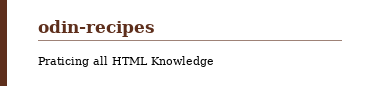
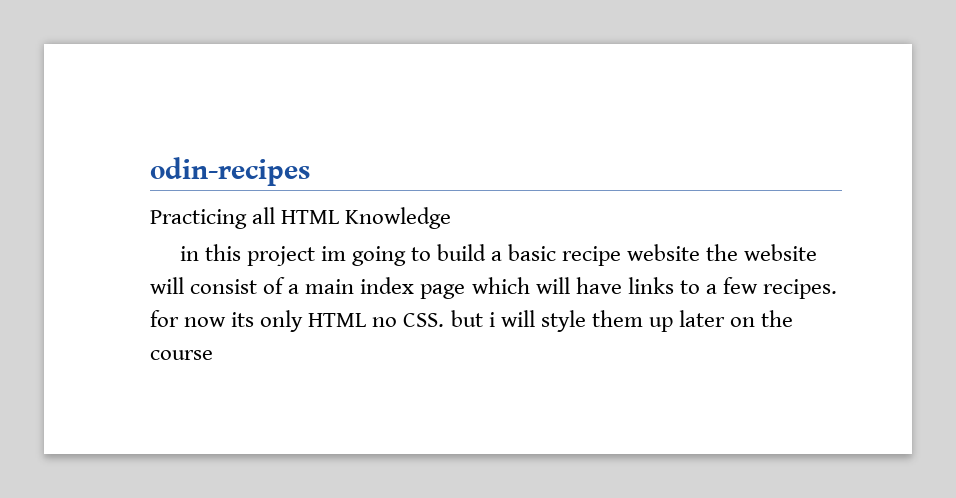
- Praticing all HTML Knowledge
+ Practicing all HTML Knowledge
+ in this project im going to build a basic recipe website the website will consist of a main index page which will have links to a few recipes. for now its only HTML no CSS. but i will style them up later on the course

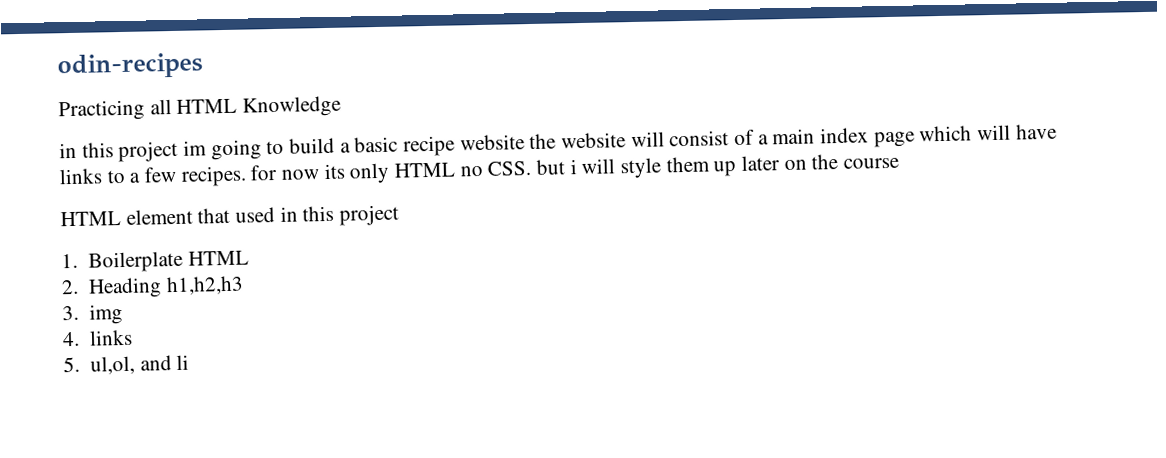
+ HTML element that used in this project
+ 1. Boilerplate HTML
+ 2. Heading h1,h2,h3
+ 3. img
+ 4. links
+ 5. ul,ol, and li

